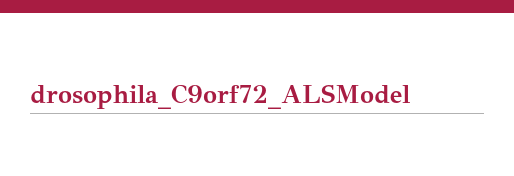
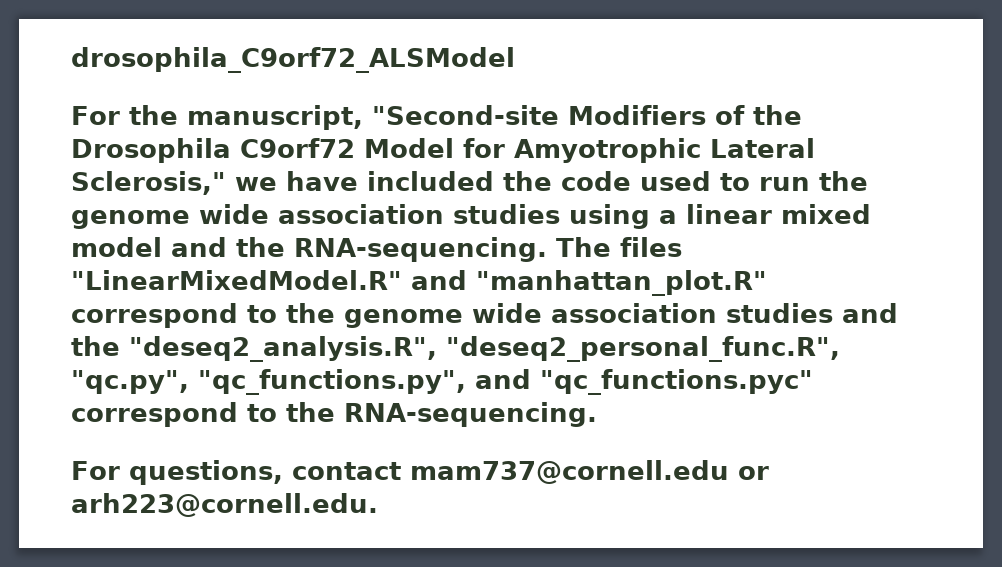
+ For the manuscript, "Second-site Modifiers of the Drosophila C9orf72 Model for Amyotrophic Lateral Sclerosis," we have included the code used to run the genome wide association studies using a linear mixed model and the RNA-sequencing. The files "LinearMixedModel.R" and "manhattan_plot.R" correspond to the genome wide association studies and the "deseq2_analysis.R", "deseq2_personal_func.R", "qc.py", "qc_functions.py", and "qc_functions.pyc" correspond to the RNA-sequencing.
+ For questions, contact mam737@cornell.edu or arh223@cornell.edu.

